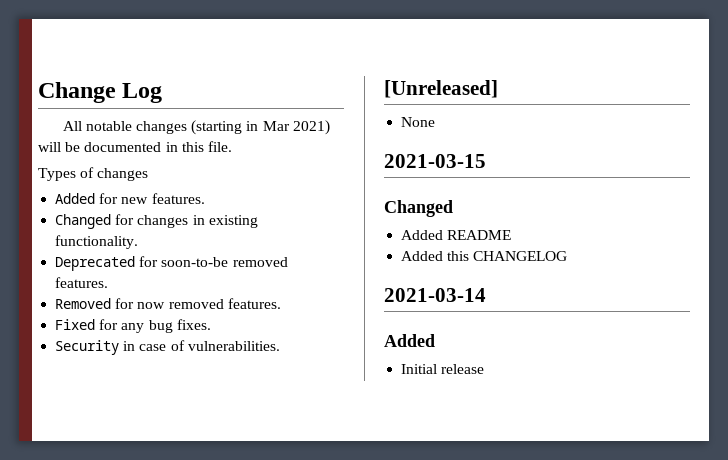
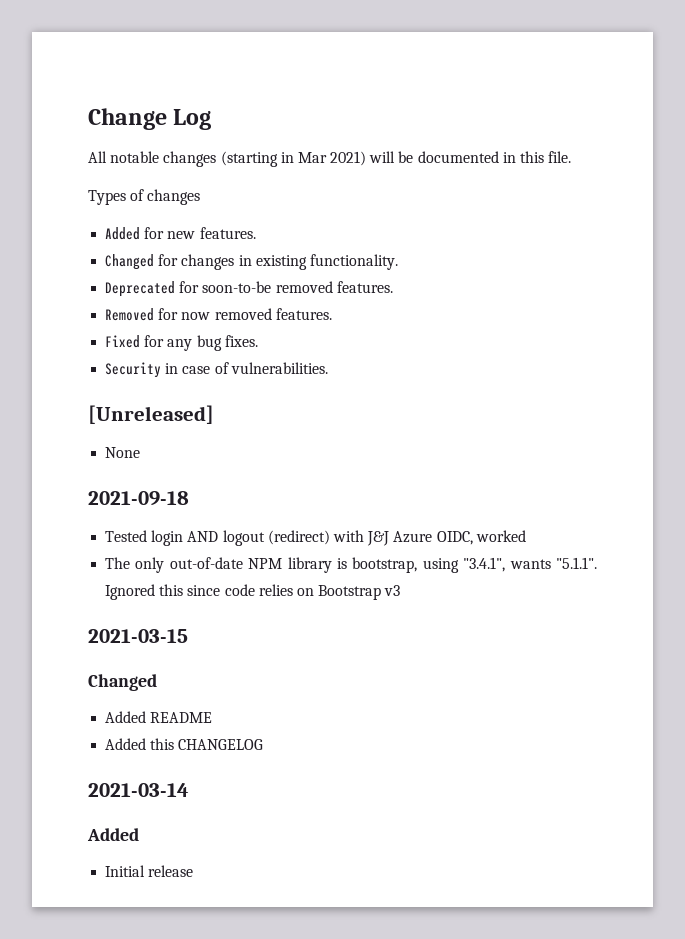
+ 2021-09-18
+ Tested login AND logout (redirect) with J&J Azure OIDC, worked
+ The only out-of-date NPM library is bootstrap, using "3.4.1", wants "5.1.1". Ignored this since code relies on Bootstrap v3

